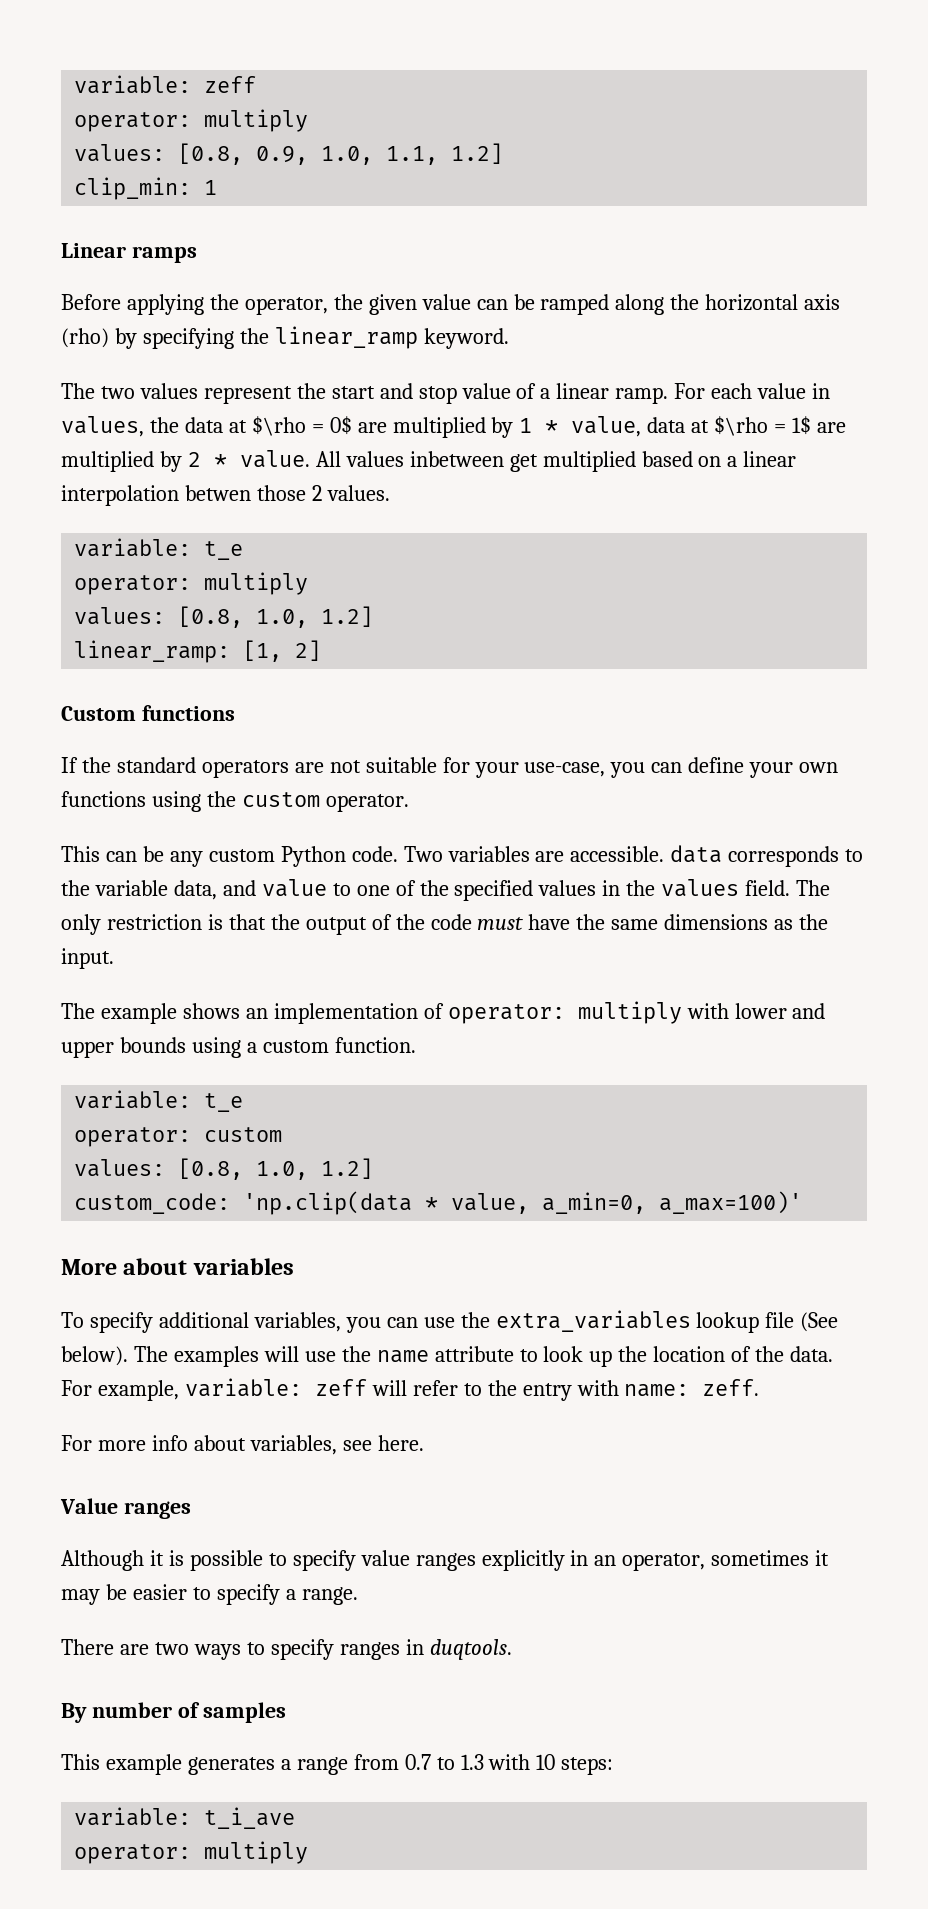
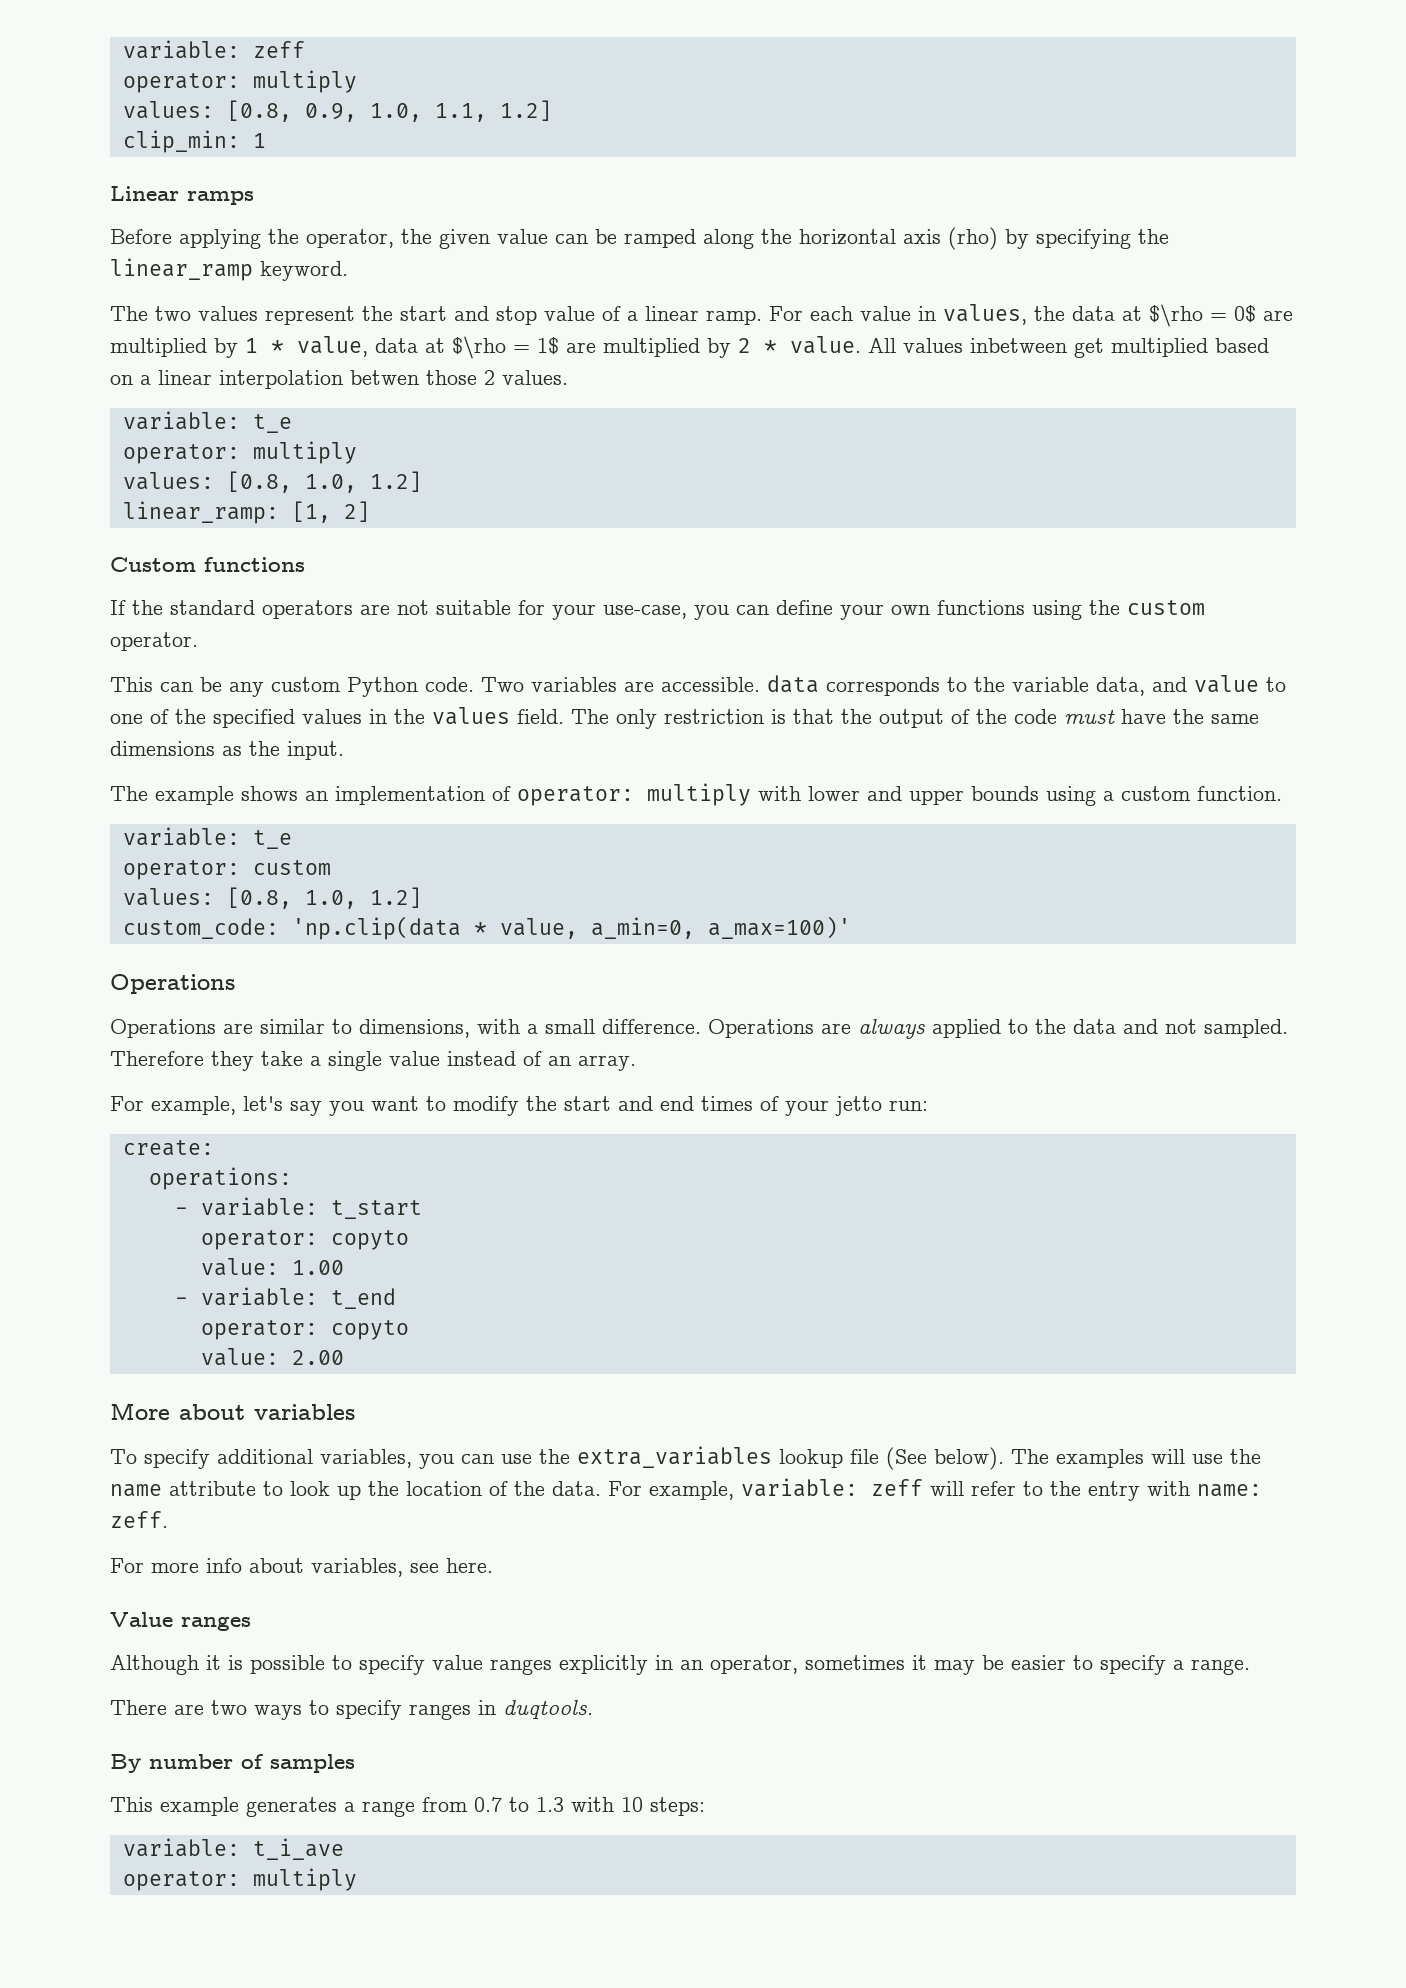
  custom_code: 'np.clip(data * value, a_min=0, a_max=100)'
+ Operations
+ Operations are similar to dimensions, with a small difference. Operations are always applied to the data and not sampled. Therefore they take a single value instead of an array.
+ For example, let's say you want to modify the start and end times of your jetto run:
+ create:
+ operations:
+ - variable: t_start
+ operator: copyto
+ value: 1.00
+ - variable: t_end
+ operator: copyto
+ value: 2.00

